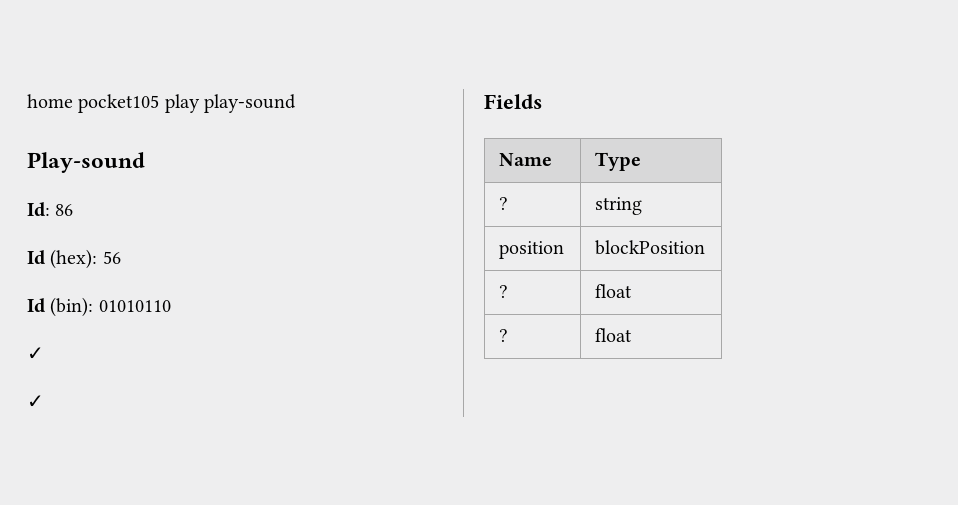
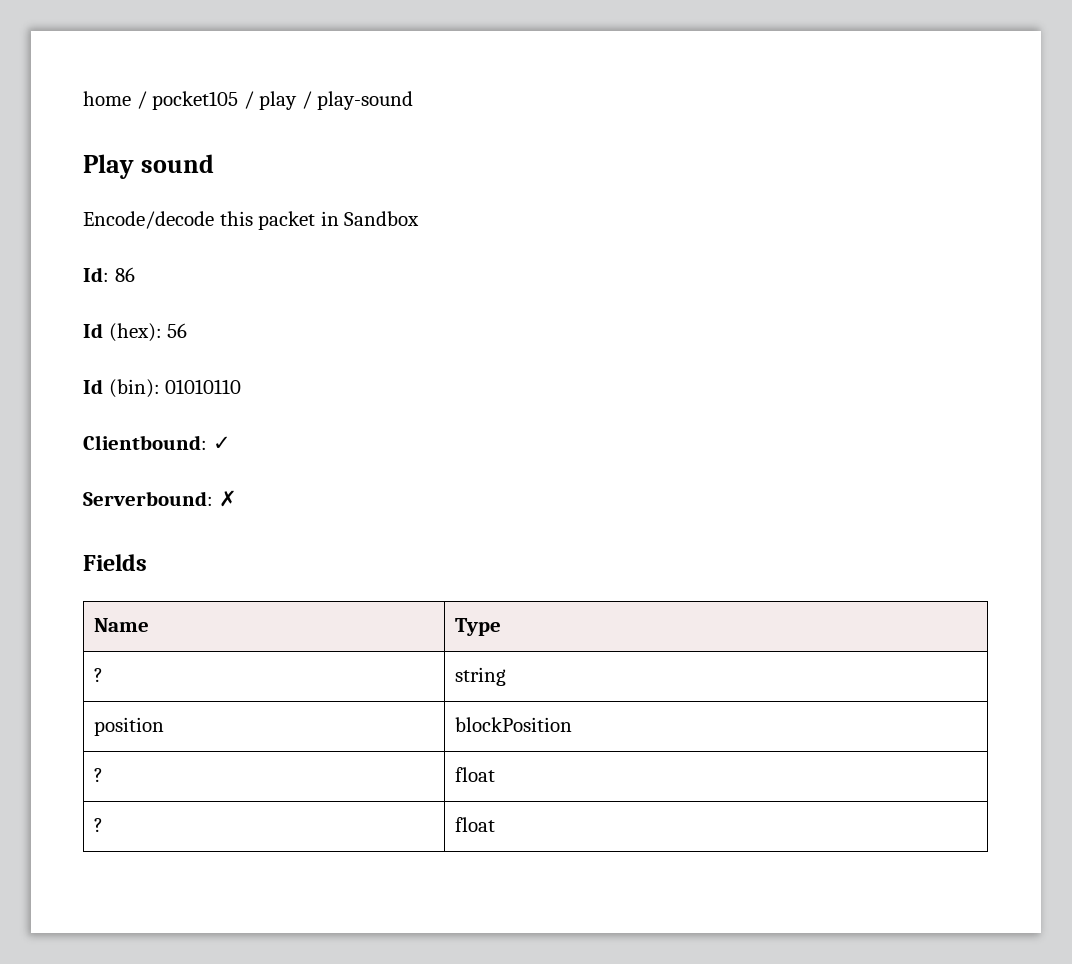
- home pocket105 play play-sound
- Play-sound
+ home / pocket105 / play / play-sound
+ Play sound
+ Encode/decode this packet in Sandbox
  Id (bin): 01010110
- ✓
- ✓
+ Clientbound: ✓
+ Serverbound: ✗

